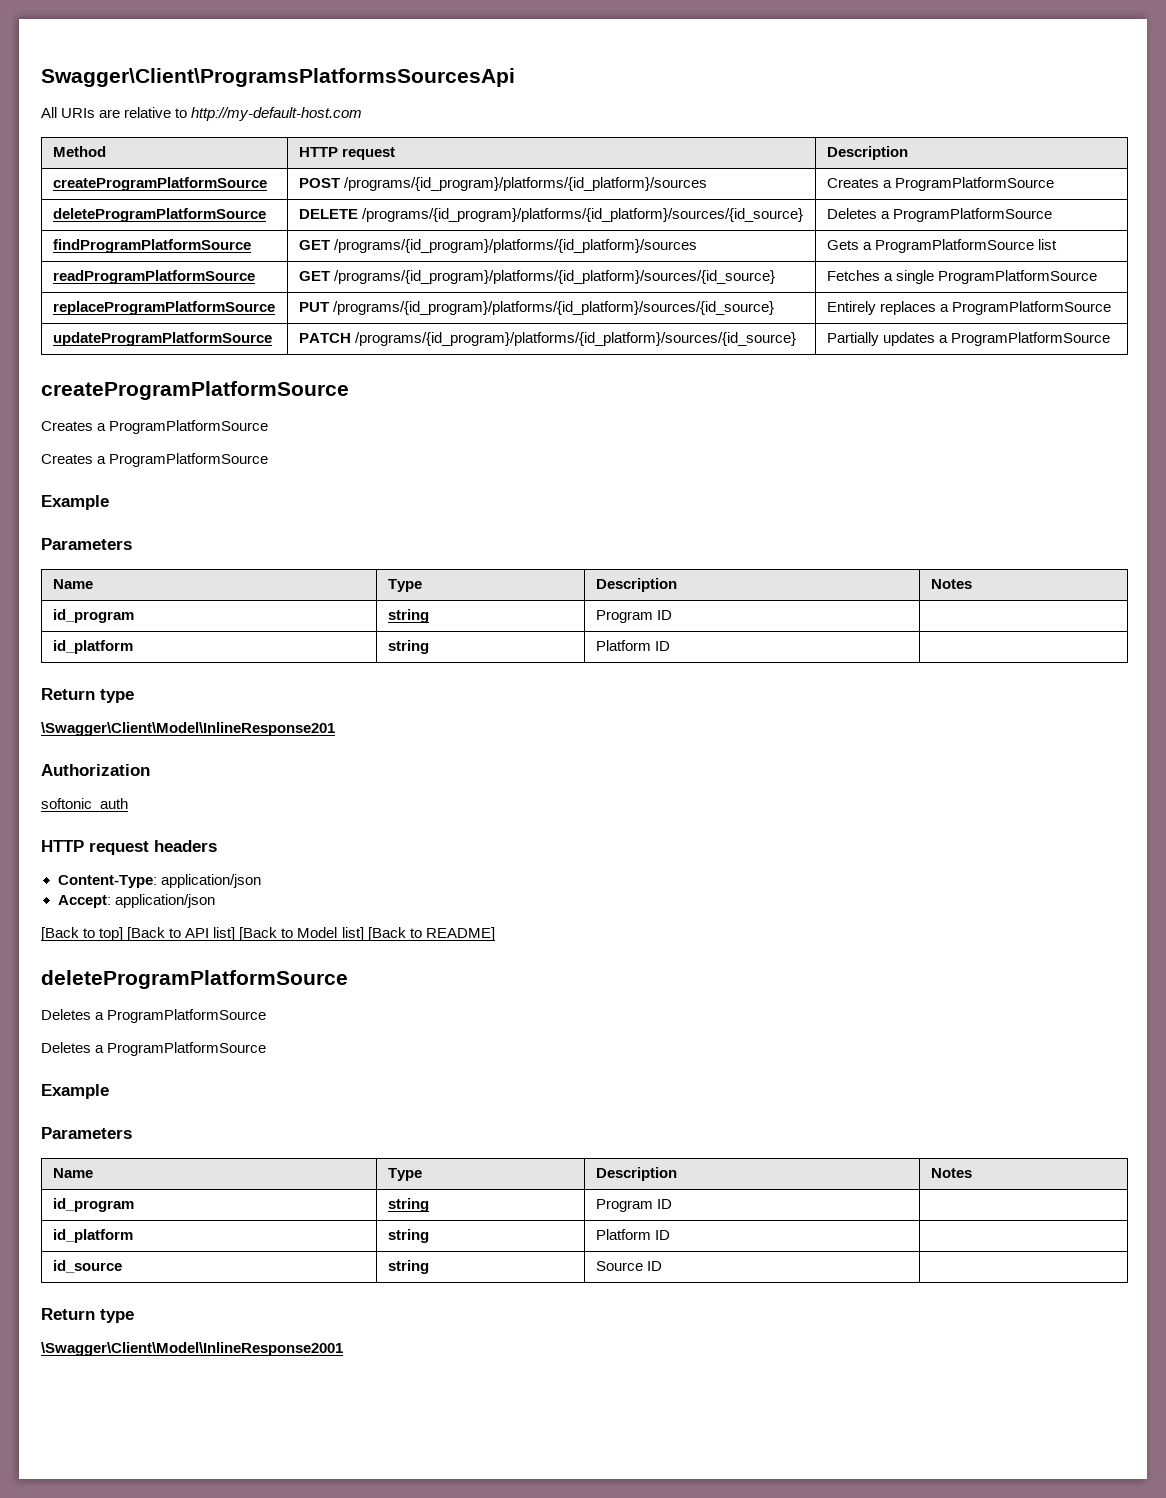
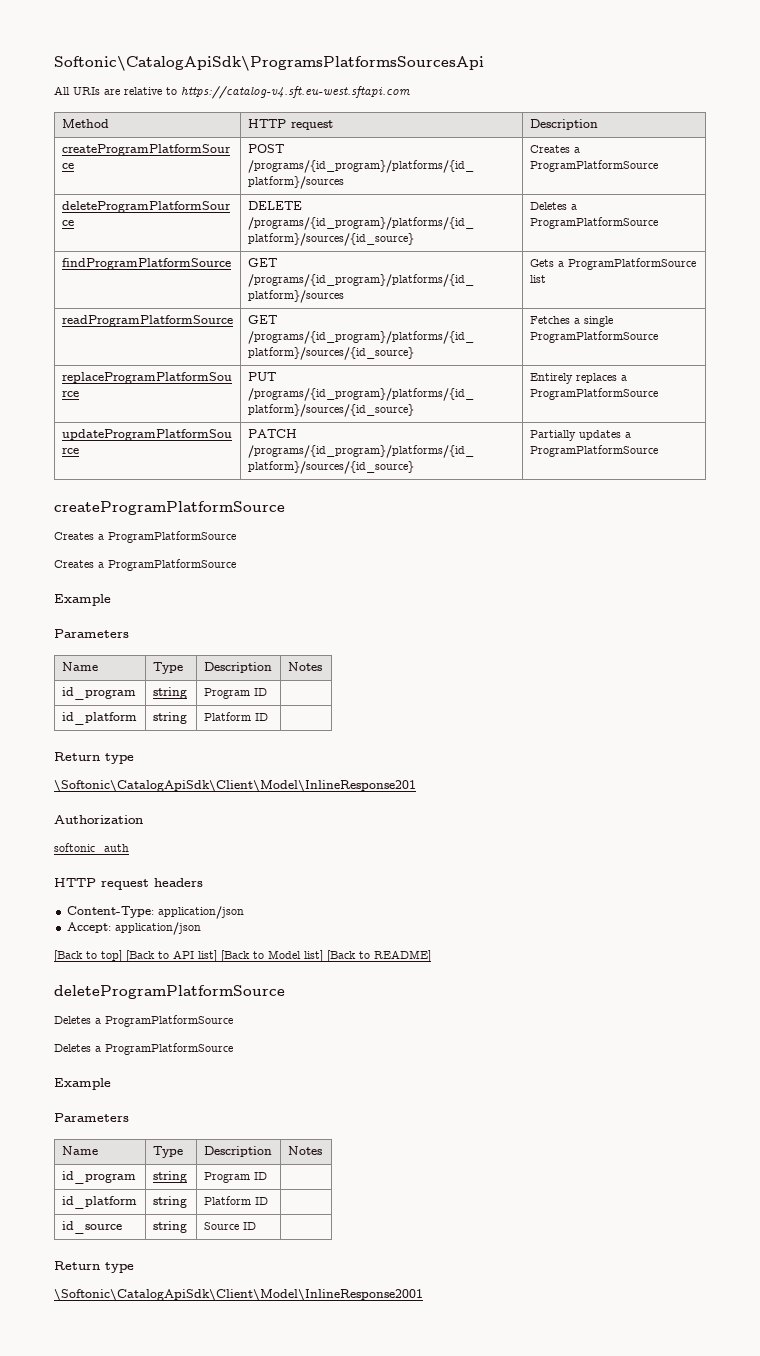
- Swagger\Client\ProgramsPlatformsSourcesApi
+ Softonic\CatalogApiSdk\ProgramsPlatformsSourcesApi
- All URIs are relative to http://my-default-host.com
+ All URIs are relative to https://catalog-v4.sft.eu-west.sftapi.com
- \Swagger\Client\Model\InlineResponse201
+ \Softonic\CatalogApiSdk\Client\Model\InlineResponse201
- \Swagger\Client\Model\InlineResponse2001
+ \Softonic\CatalogApiSdk\Client\Model\InlineResponse2001

